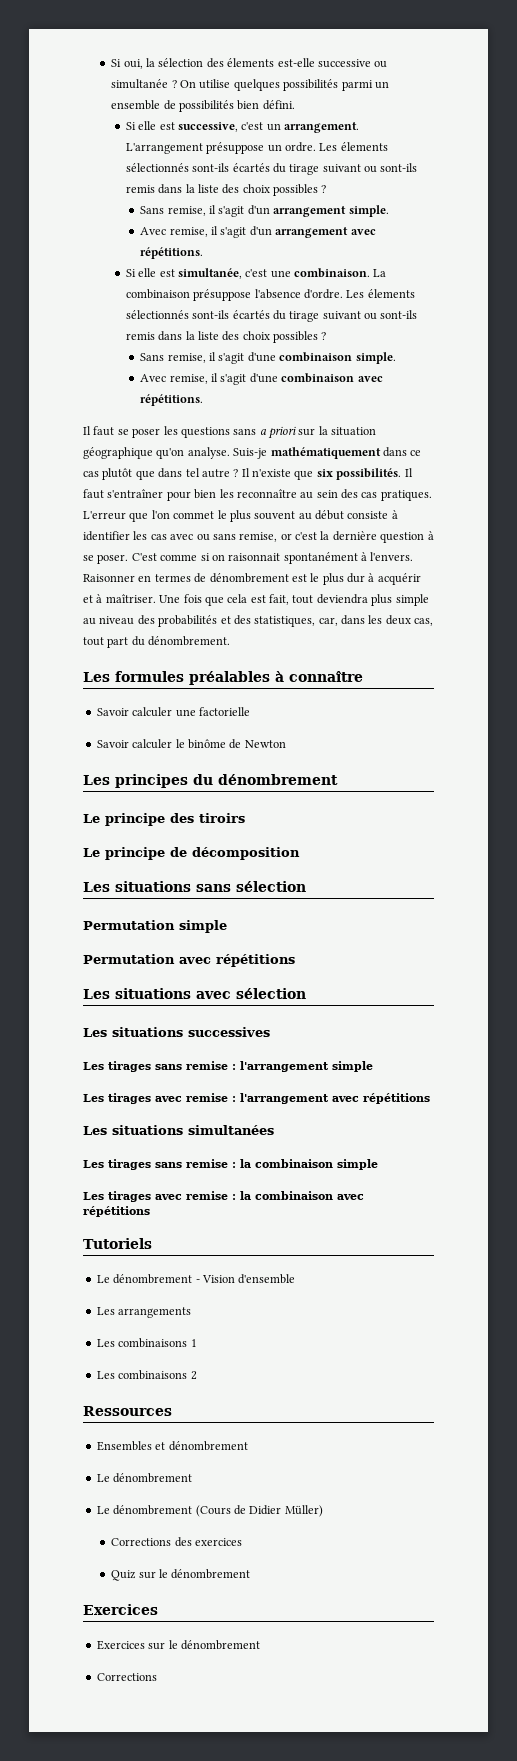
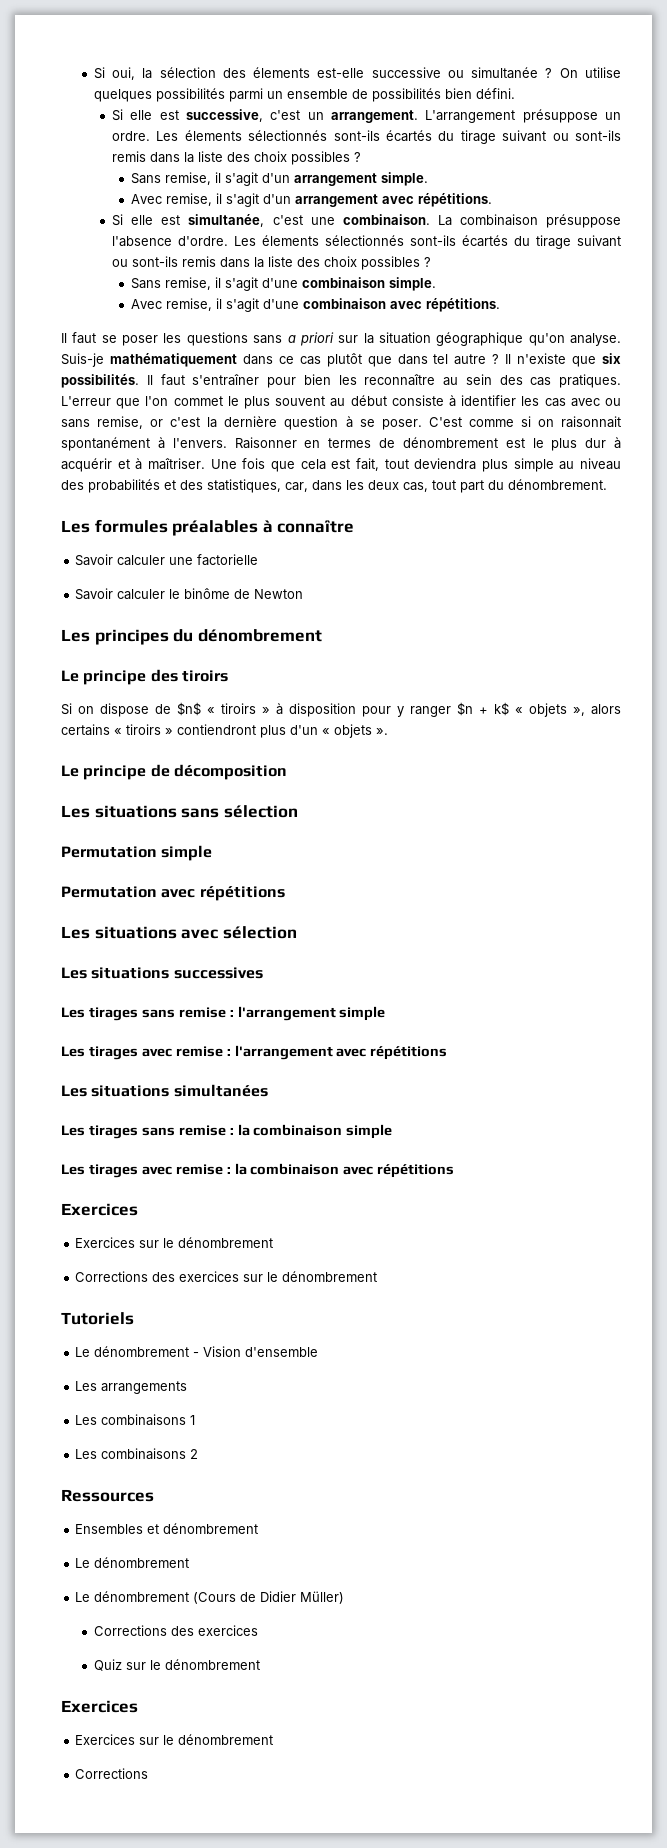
+ Si on dispose de $n$ « tiroirs » à disposition pour y ranger $n + k$ « objets », alors certains « tiroirs » contiendront plus d'un « objets ».
  Les tirages avec remise : la combinaison avec répétitions
+ Exercices
+ Exercices sur le dénombrement
+ Corrections des exercices sur le dénombrement

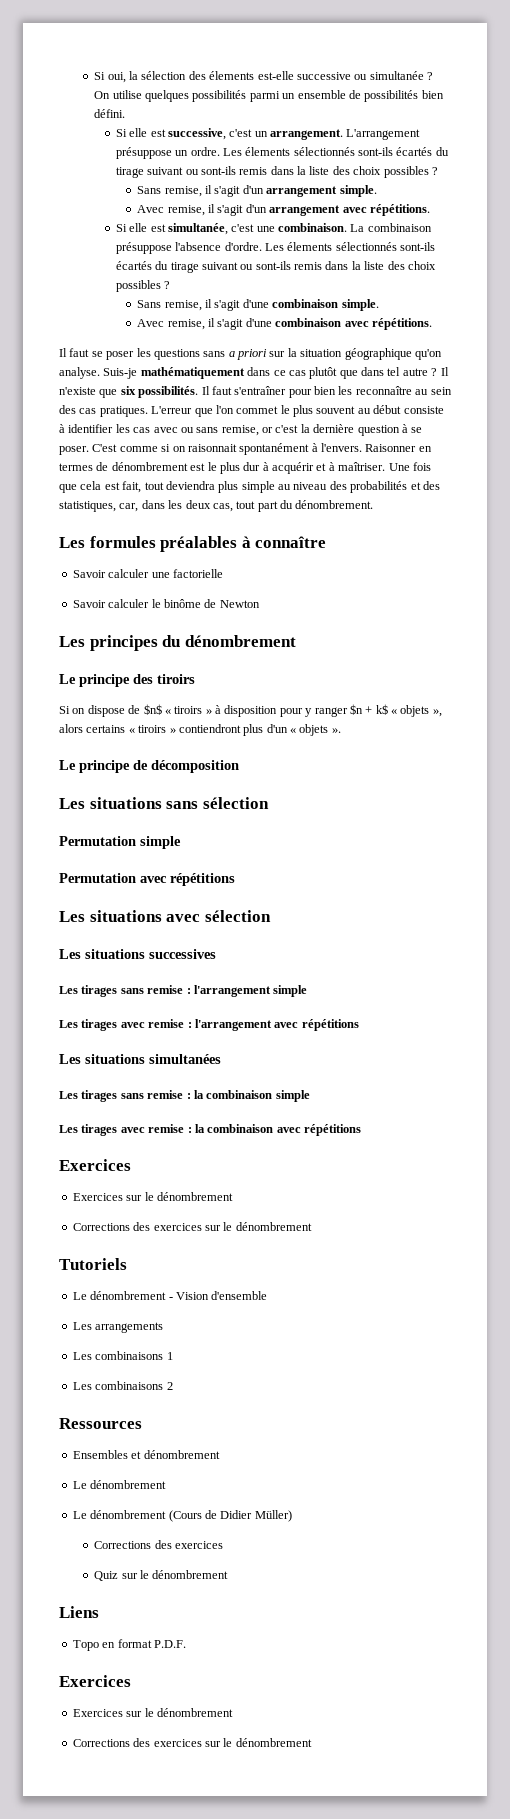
  Quiz sur le dénombrement
+ Liens
+ Topo en format P.D.F.
  Exercices
  Exercices sur le dénombrement
- Corrections
+ Corrections des exercices sur le dénombrement

